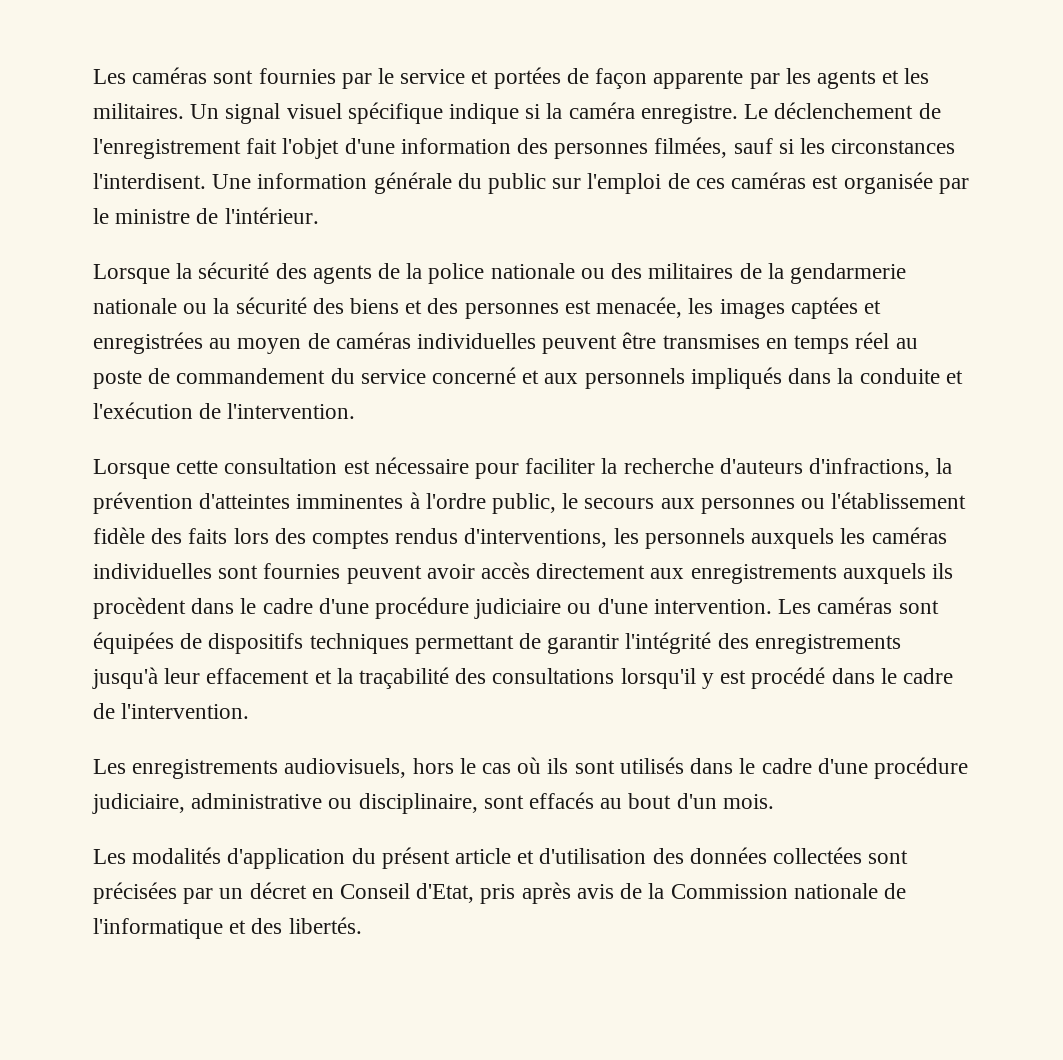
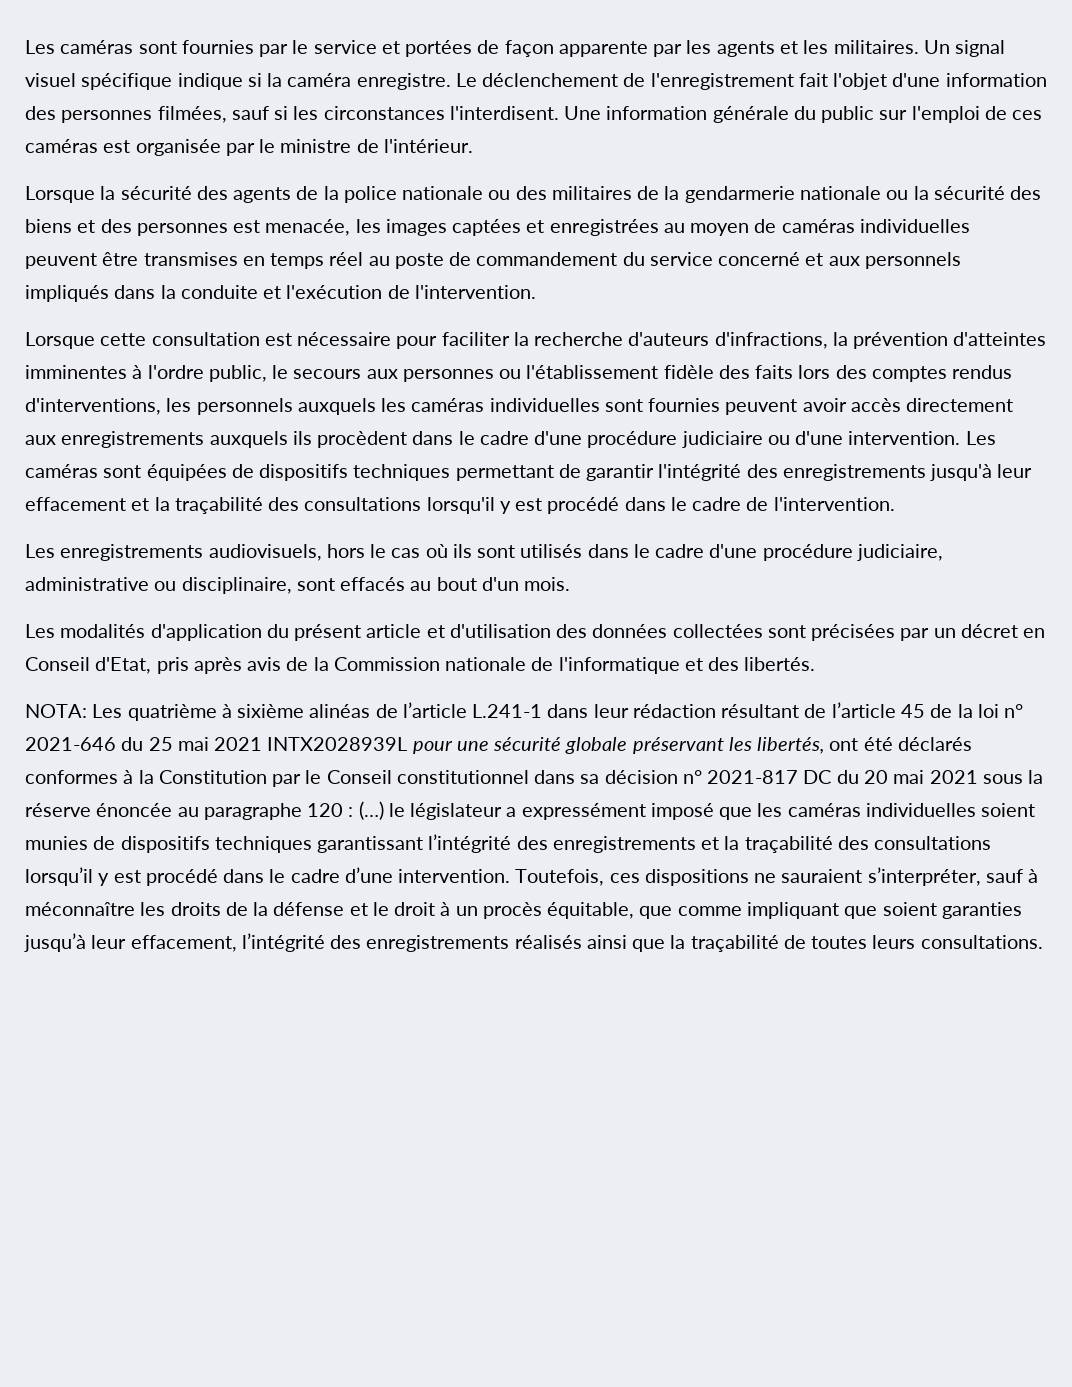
+ NOTA: Les quatrième à sixième alinéas de l’article L.241-1 dans leur rédaction résultant de l’article 45 de la loi n° 2021-646 du 25 mai 2021 INTX2028939L pour une sécurité globale préservant les libertés, ont été déclarés conformes à la Constitution par le Conseil constitutionnel dans sa décision n° 2021-817 DC du 20 mai 2021 sous la réserve énoncée au paragraphe 120 : (…) le législateur a expressément imposé que les caméras individuelles soient munies de dispositifs techniques garantissant l’intégrité des enregistrements et la traçabilité des consultations lorsqu’il y est procédé dans le cadre d’une intervention. Toutefois, ces dispositions ne sauraient s’interpréter, sauf à méconnaître les droits de la défense et le droit à un procès équitable, que comme impliquant que soient garanties jusqu’à leur effacement, l’intégrité des enregistrements réalisés ainsi que la traçabilité de toutes leurs consultations.

